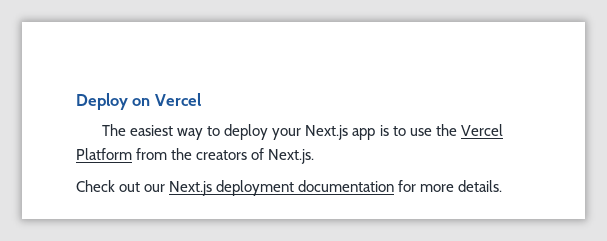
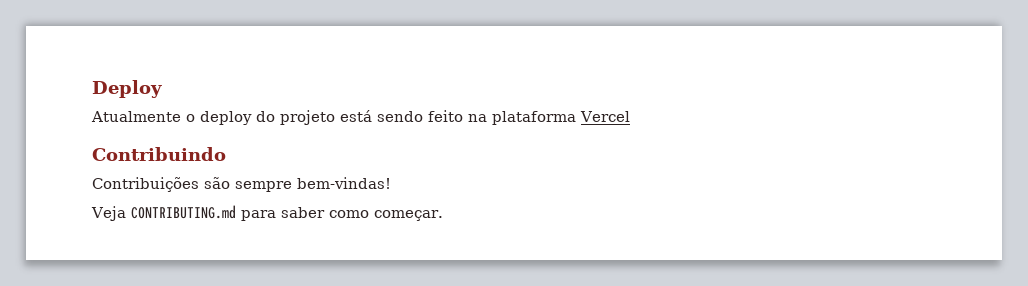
- Deploy on Vercel
- The easiest way to deploy your Next.js app is to use the Vercel Platform from the creators of Next.js.
- Check out our Next.js deployment documentation for more details.
+ Deploy
+ Atualmente o deploy do projeto está sendo feito na plataforma Vercel
+ Contribuindo
+ Contribuições são sempre bem-vindas!
+ Veja CONTRIBUTING.md para saber como começar.

